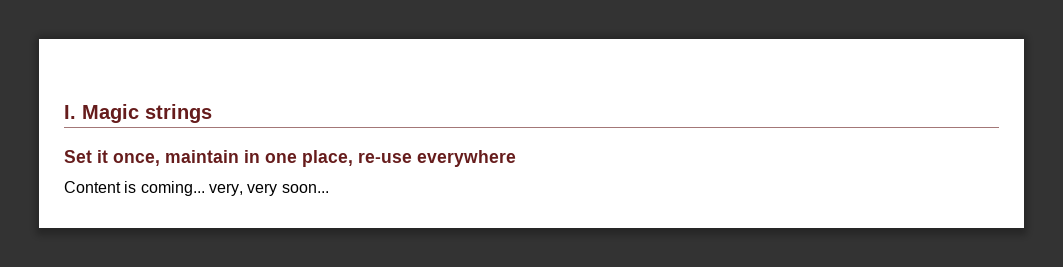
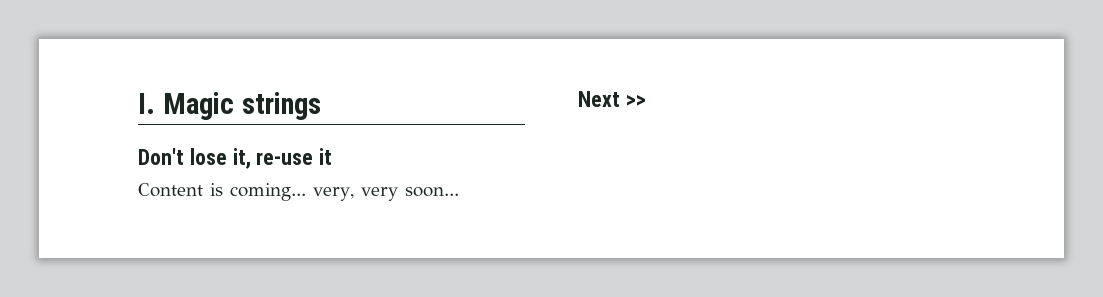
- Set it once, maintain in one place, re-use everywhere
+ Don't lose it, re-use it
+ Next >>

